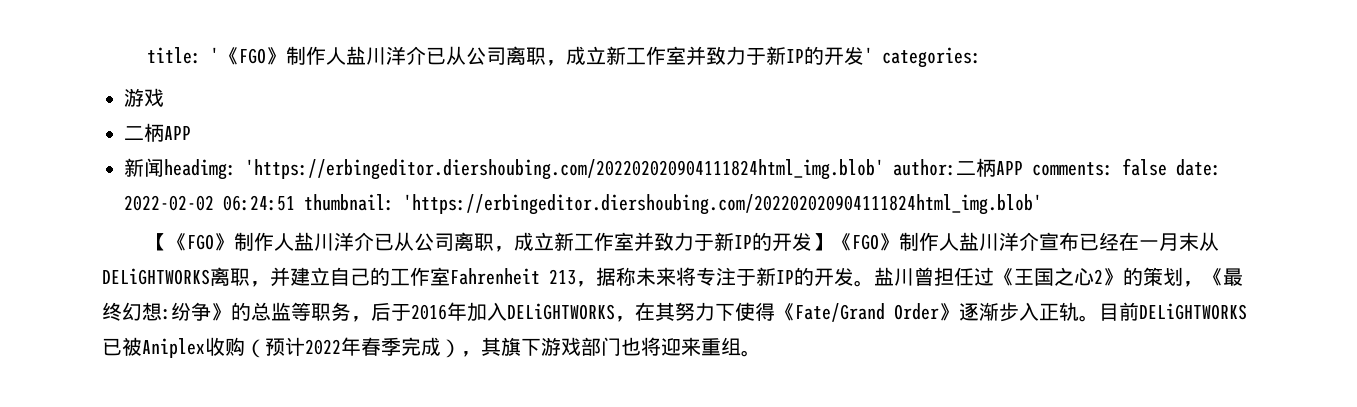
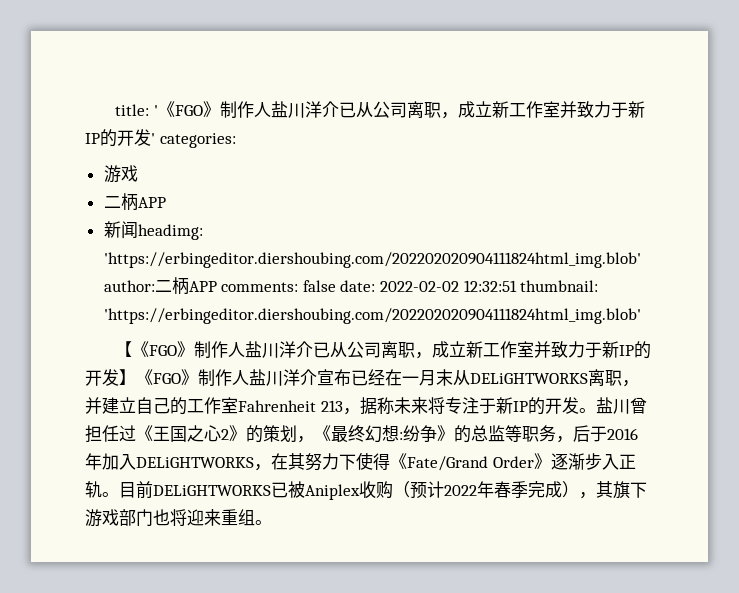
- 新闻headimg: 'https://erbingeditor.diershoubing.com/202202020904111824html_img.blob' author:二柄APP comments: false date: 2022-02-02 06:24:51 thumbnail: 'https://erbingeditor.diershoubing.com/202202020904111824html_img.blob'
+ 新闻headimg: 'https://erbingeditor.diershoubing.com/202202020904111824html_img.blob' author:二柄APP comments: false date: 2022-02-02 12:32:51 thumbnail: 'https://erbingeditor.diershoubing.com/202202020904111824html_img.blob'

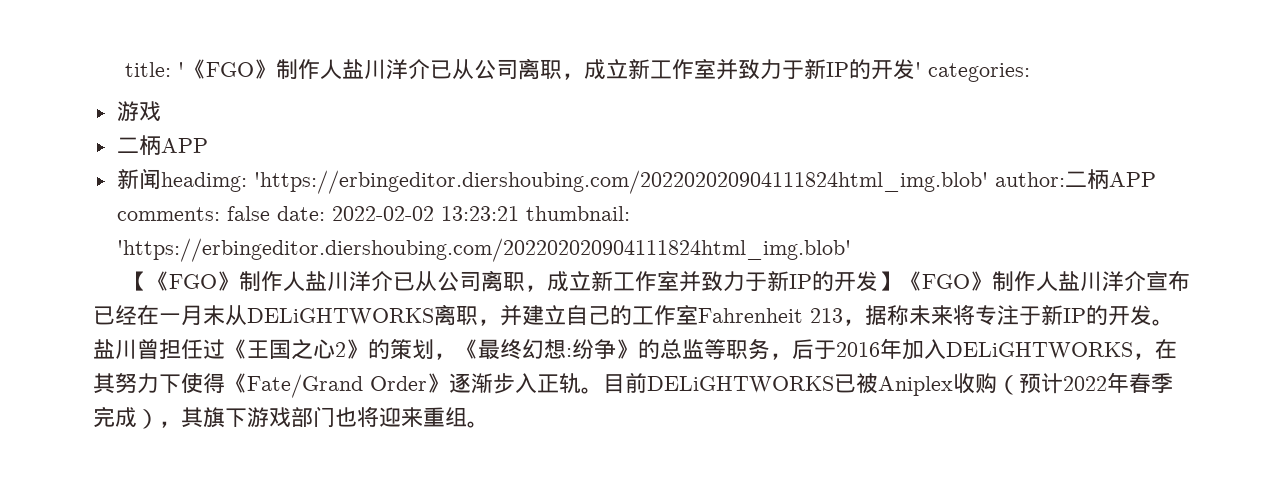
- 新闻headimg: 'https://erbingeditor.diershoubing.com/202202020904111824html_img.blob' author:二柄APP comments: false date: 2022-02-02 12:32:51 thumbnail: 'https://erbingeditor.diershoubing.com/202202020904111824html_img.blob'
+ 新闻headimg: 'https://erbingeditor.diershoubing.com/202202020904111824html_img.blob' author:二柄APP comments: false date: 2022-02-02 13:23:21 thumbnail: 'https://erbingeditor.diershoubing.com/202202020904111824html_img.blob'

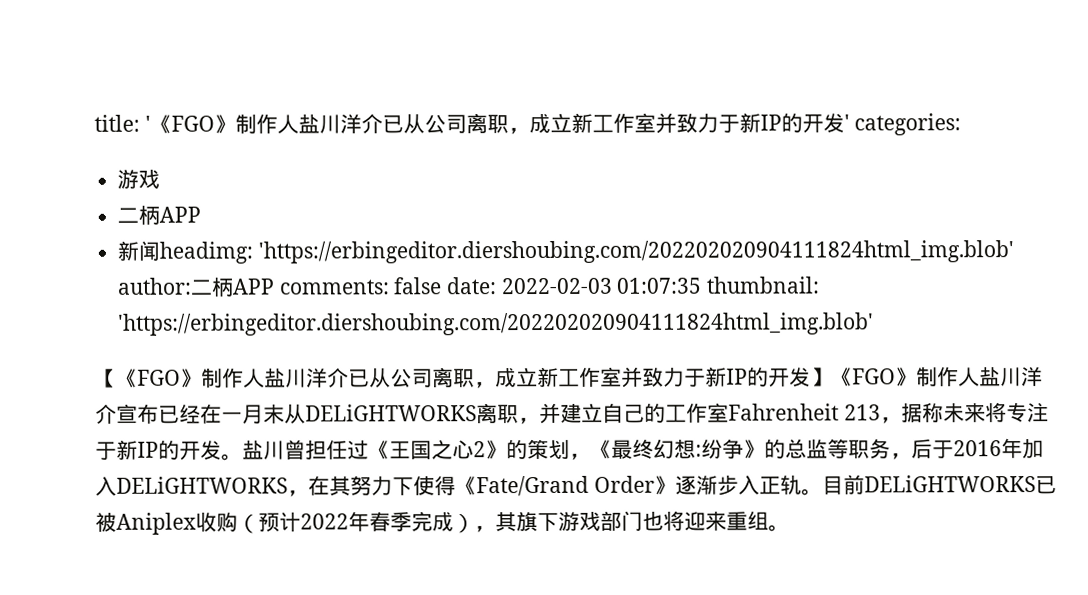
- 新闻headimg: 'https://erbingeditor.diershoubing.com/202202020904111824html_img.blob' author:二柄APP comments: false date: 2022-02-02 13:23:21 thumbnail: 'https://erbingeditor.diershoubing.com/202202020904111824html_img.blob'
+ 新闻headimg: 'https://erbingeditor.diershoubing.com/202202020904111824html_img.blob' author:二柄APP comments: false date: 2022-02-03 01:07:35 thumbnail: 'https://erbingeditor.diershoubing.com/202202020904111824html_img.blob'

